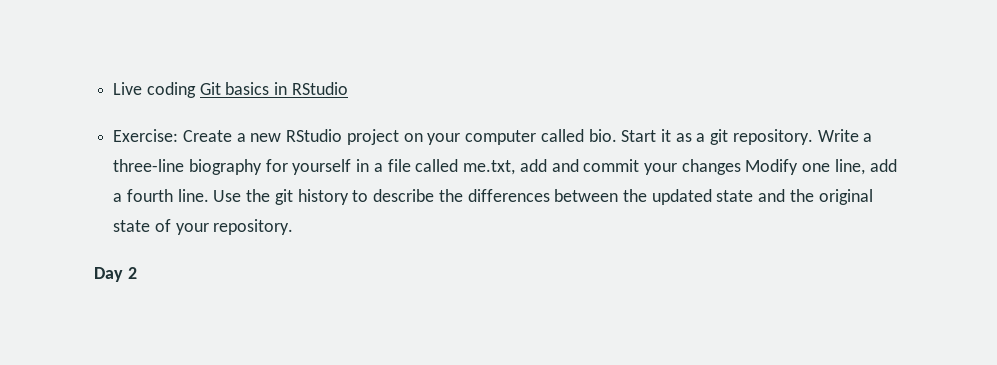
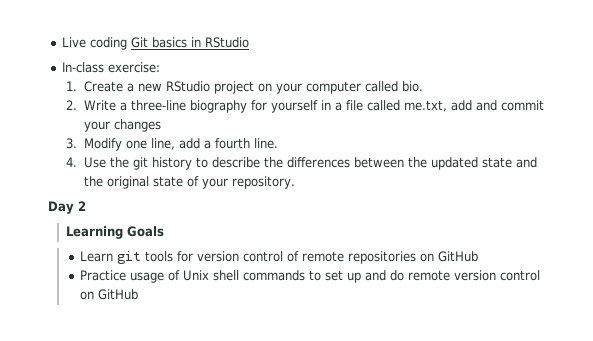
- Exercise: Create a new RStudio project on your computer called bio. Start it as a git repository. Write a three-line biography for yourself in a file called me.txt, add and commit your changes Modify one line, add a fourth line. Use the git history to describe the differences between the updated state and the original state of your repository.
+ In-class exercise:
+ 1. Create a new RStudio project on your computer called bio.
+ 2. Write a three-line biography for yourself in a file called me.txt, add and commit your changes
+ 3. Modify one line, add a fourth line.
+ 4. Use the git history to describe the differences between the updated state and the original state of your repository.
+ Learning Goals
+ Learn git tools for version control of remote repositories on GitHub
+ Practice usage of Unix shell commands to set up and do remote version control on GitHub

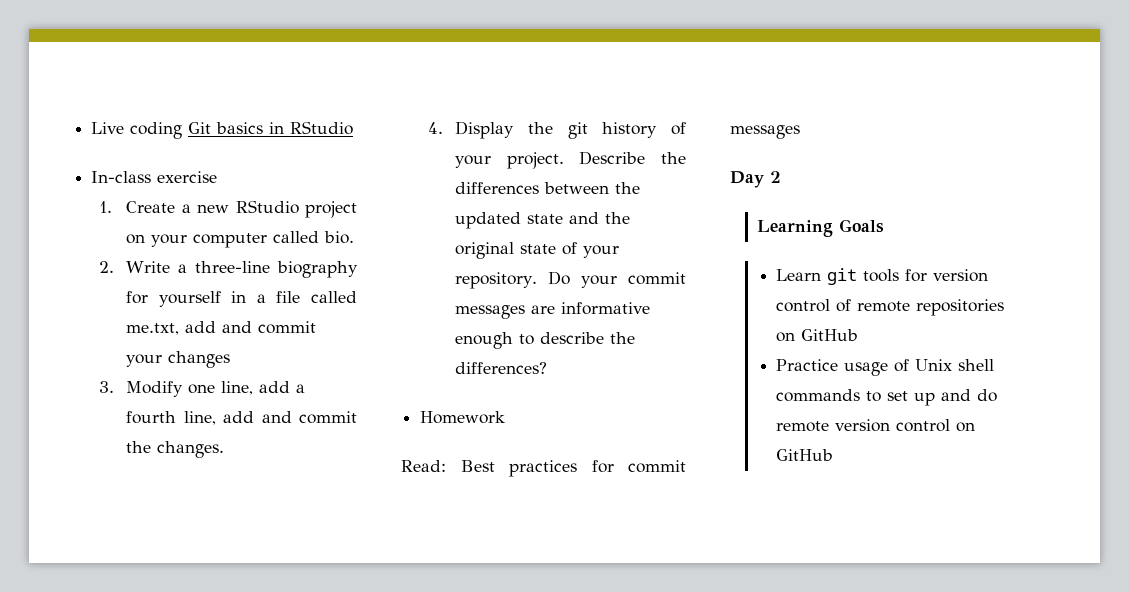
- In-class exercise:
+ In-class exercise
- 3. Modify one line, add a fourth line.
+ 3. Modify one line, add a fourth line, add and commit the changes.
- 4. Use the git history to describe the differences between the updated state and the original state of your repository.
+ 4. Display the git history of your project. Describe the differences between the updated state and the original state of your repository. Do your commit messages are informative enough to describe the differences?
+ Homework
+ Read: Best practices for commit messages

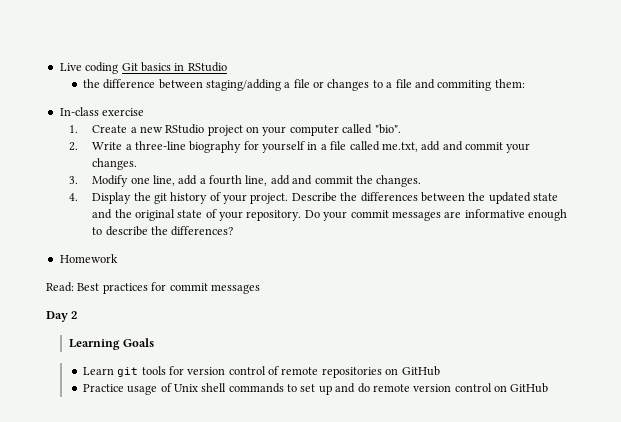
+ the difference between staging/adding a file or changes to a file and commiting them:
- 1. Create a new RStudio project on your computer called bio.
+ 1. Create a new RStudio project on your computer called "bio".
- 2. Write a three-line biography for yourself in a file called me.txt, add and commit your changes
+ 2. Write a three-line biography for yourself in a file called me.txt, add and commit your changes.

